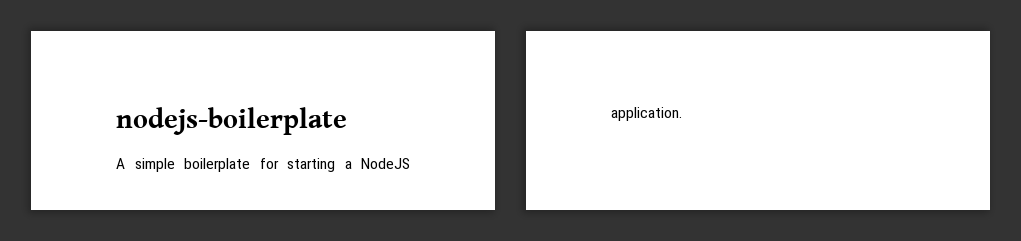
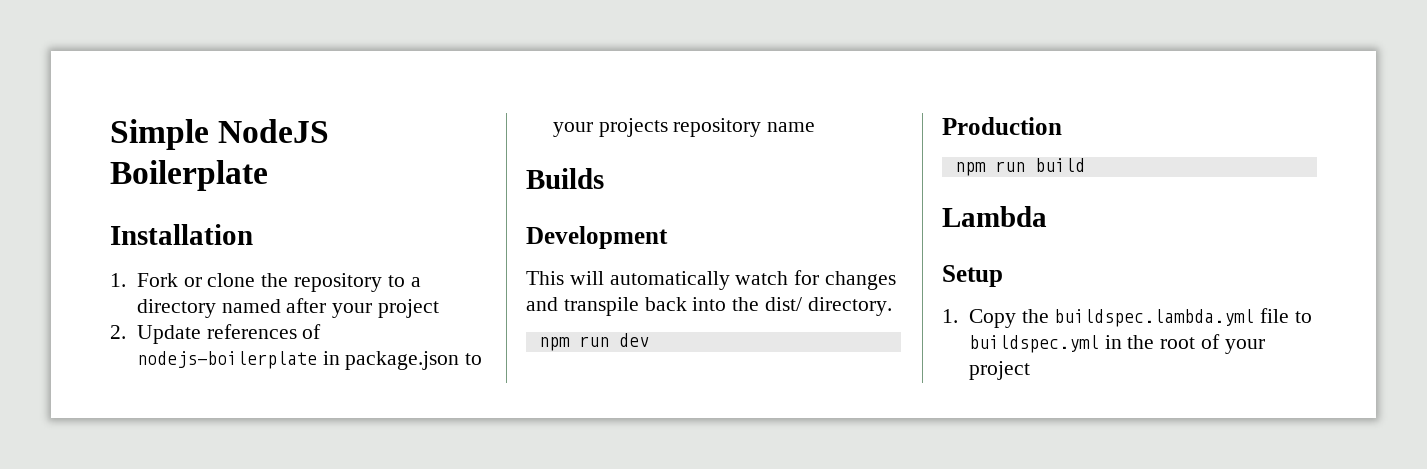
- nodejs-boilerplate
- A simple boilerplate for starting a NodeJS application.
+ Simple NodeJS Boilerplate
+ Installation
+ 1. Fork or clone the repository to a directory named after your project
+ 2. Update references of nodejs-boilerplate in package.json to your projects repository name
+ Builds
+ Development
+ This will automatically watch for changes and transpile back into the dist/ directory.
+ npm run dev
+ Production
+ npm run build
+ Lambda
+ Setup
+ 1. Copy the buildspec.lambda.yml file to buildspec.yml in the root of your project

